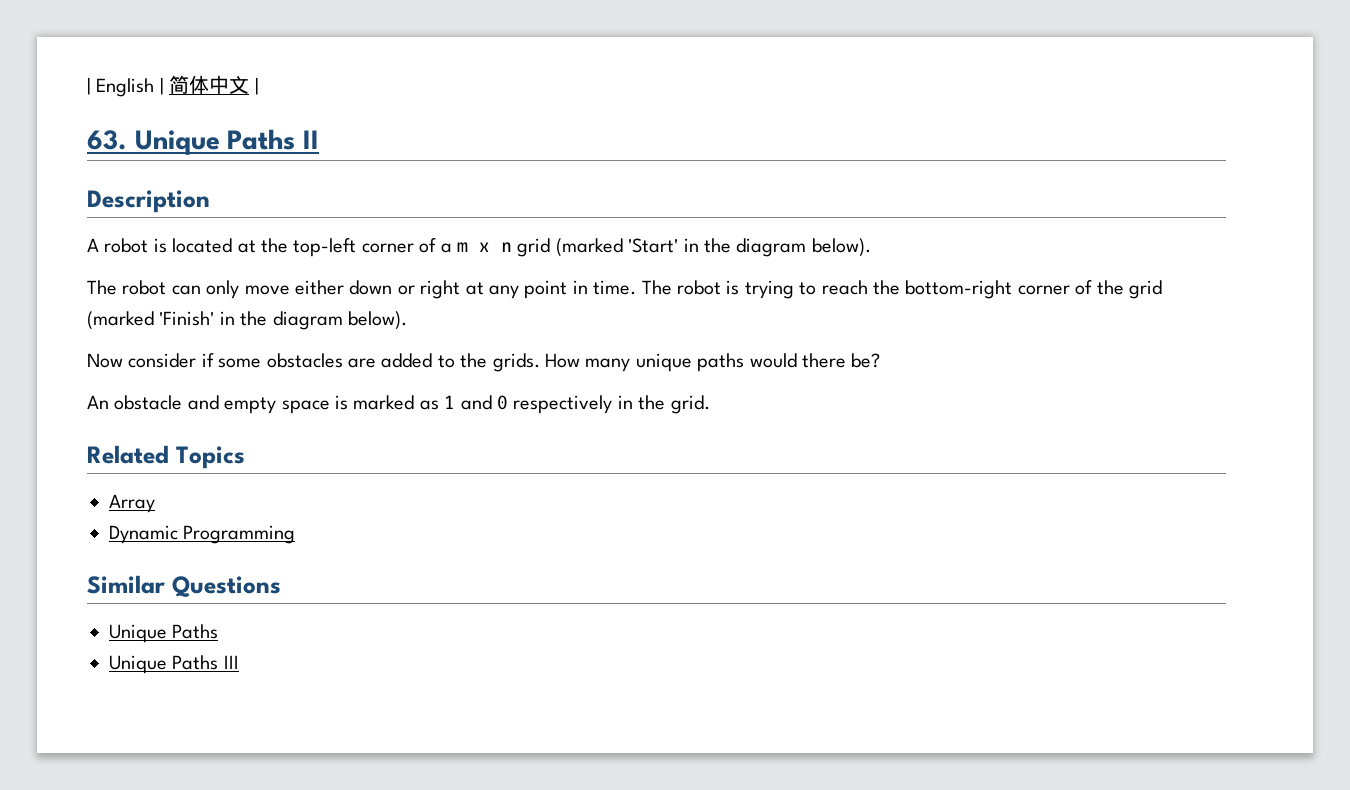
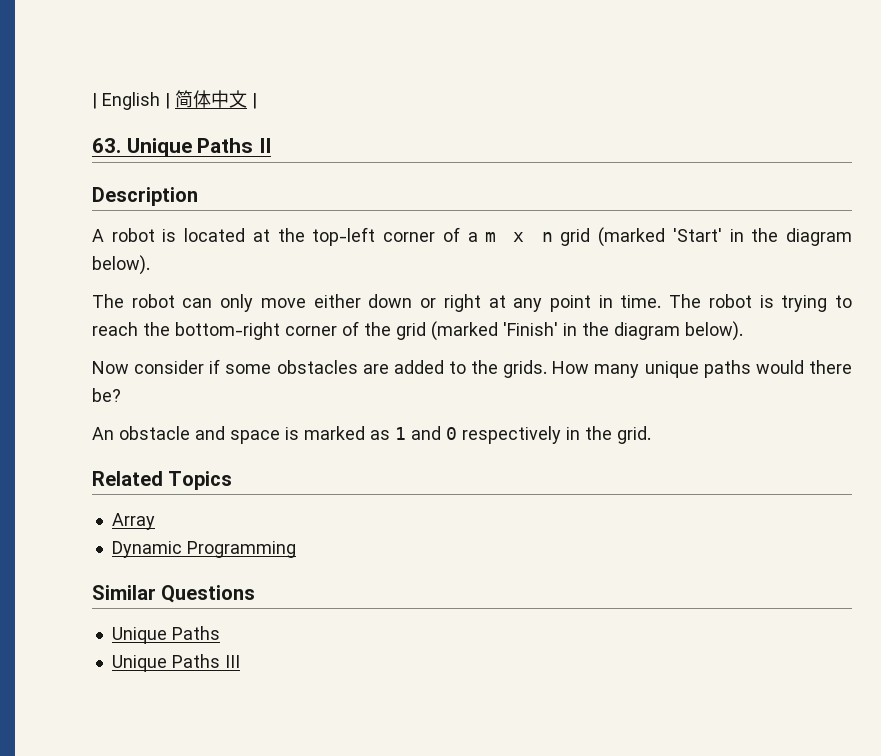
- An obstacle and empty space is marked as 1 and 0 respectively in the grid.
+ An obstacle and space is marked as 1 and 0 respectively in the grid.

